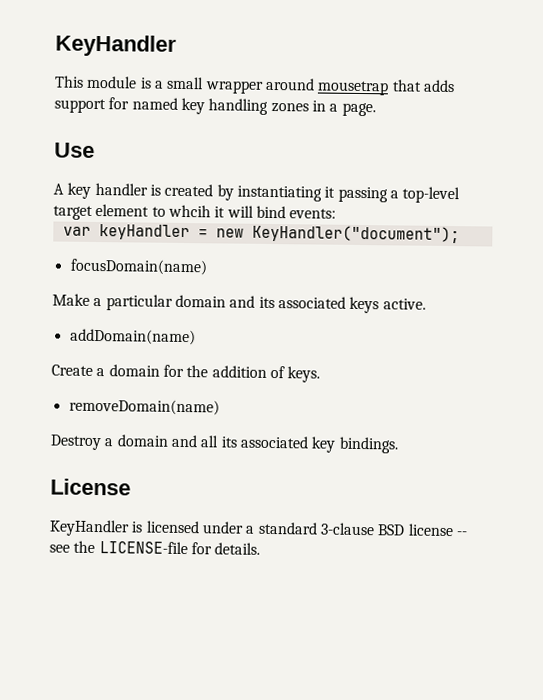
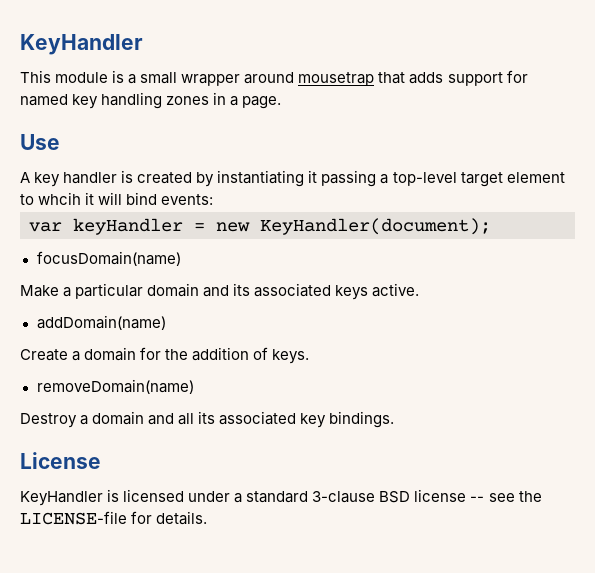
- var keyHandler = new KeyHandler("document");
+ var keyHandler = new KeyHandler(document);

